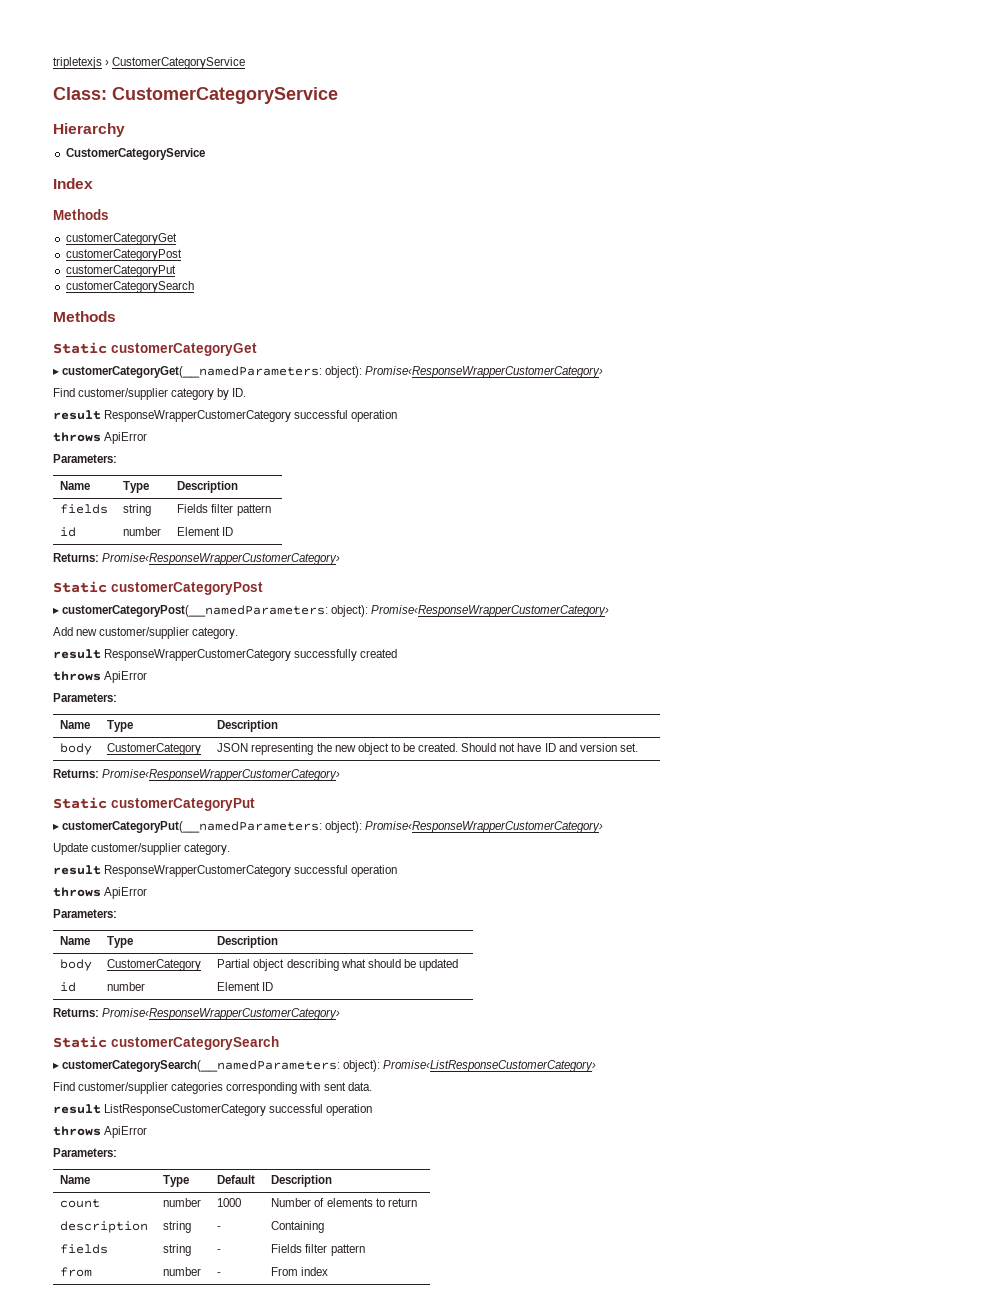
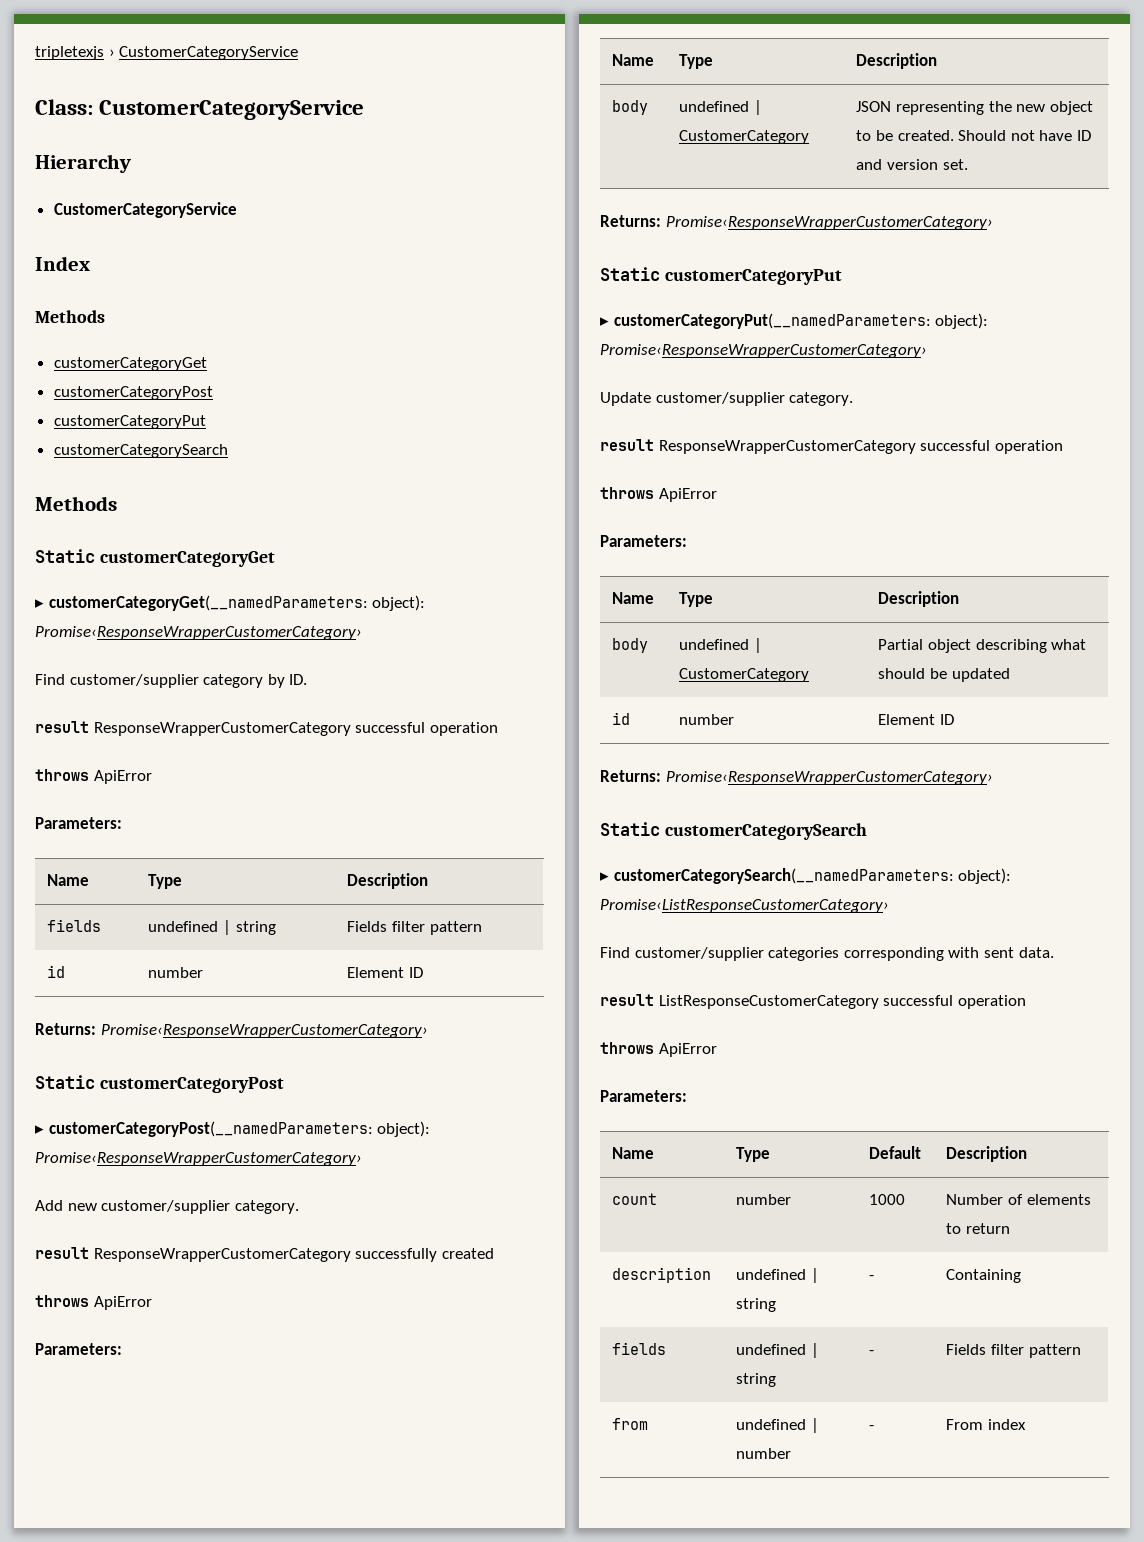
- fields | string | Fields filter pattern
+ fields | undefined | string | Fields filter pattern
- body | CustomerCategory | JSON representing the new object to be created. Should not have ID and version set.
+ body | undefined | CustomerCategory | JSON representing the new object to be created. Should not have ID and version set.
- body | CustomerCategory | Partial object describing what should be updated
+ body | undefined | CustomerCategory | Partial object describing what should be updated
- description | string | - | Containing
+ description | undefined | string | - | Containing
- fields | string | - | Fields filter pattern
+ fields | undefined | string | - | Fields filter pattern
- from | number | - | From index
+ from | undefined | number | - | From index

